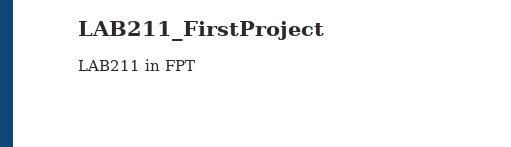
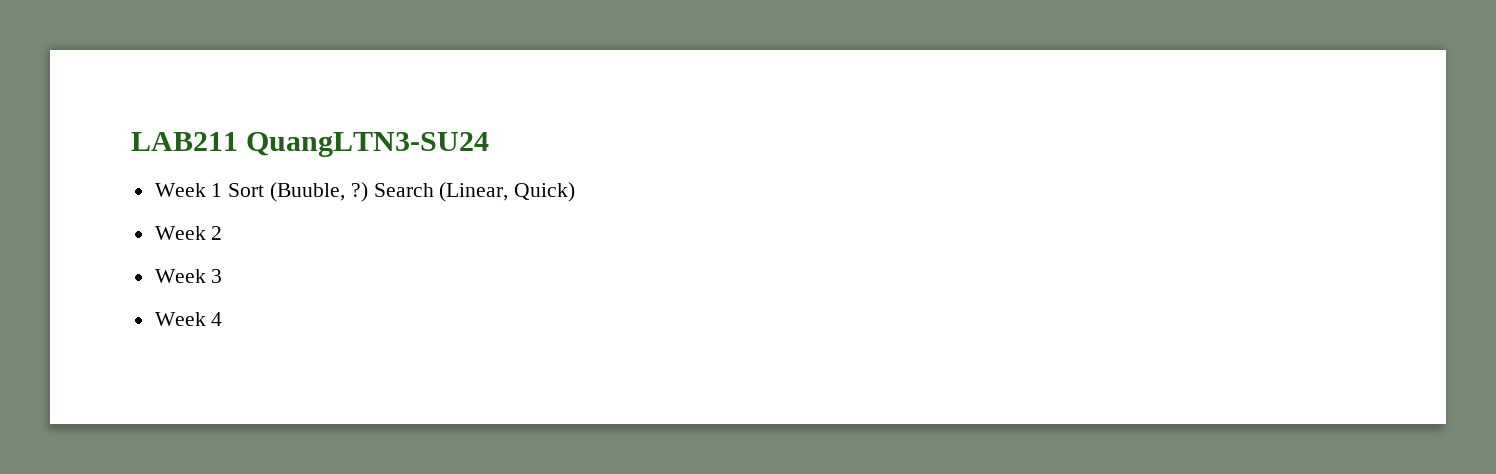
- LAB211_FirstProject
- LAB211 in FPT
+ LAB211 QuangLTN3-SU24
+ Week 1 Sort (Buuble, ?) Search (Linear, Quick)
+ Week 2
+ Week 3
+ Week 4

